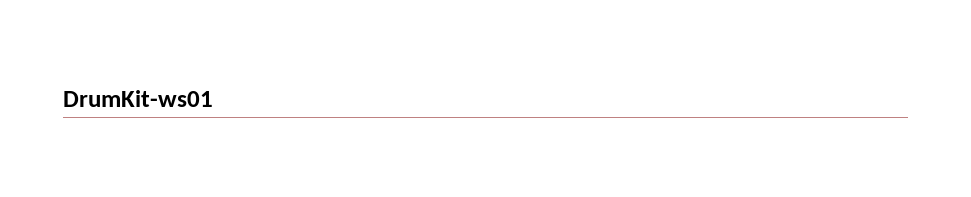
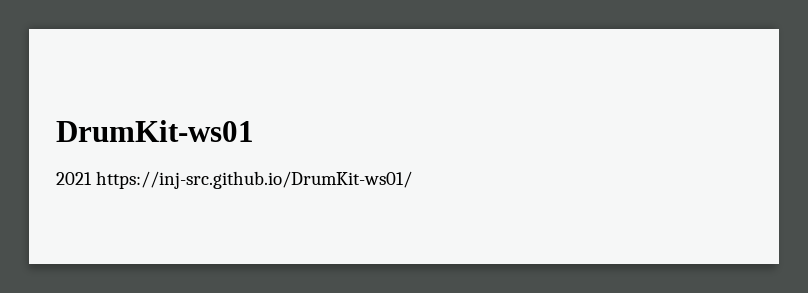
+ 2021 https://inj-src.github.io/DrumKit-ws01/

